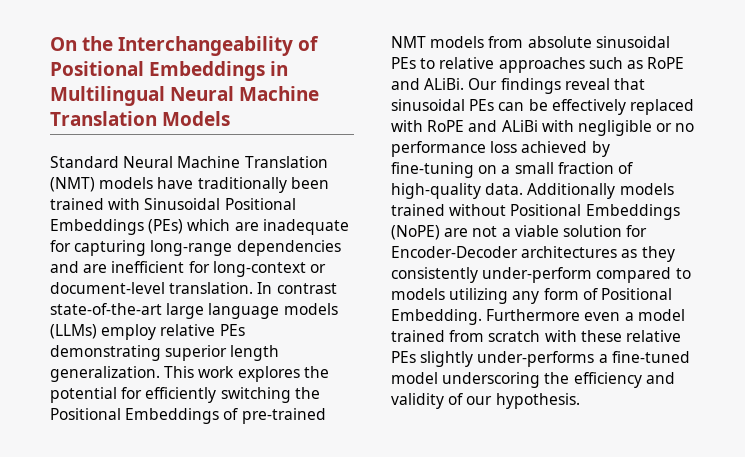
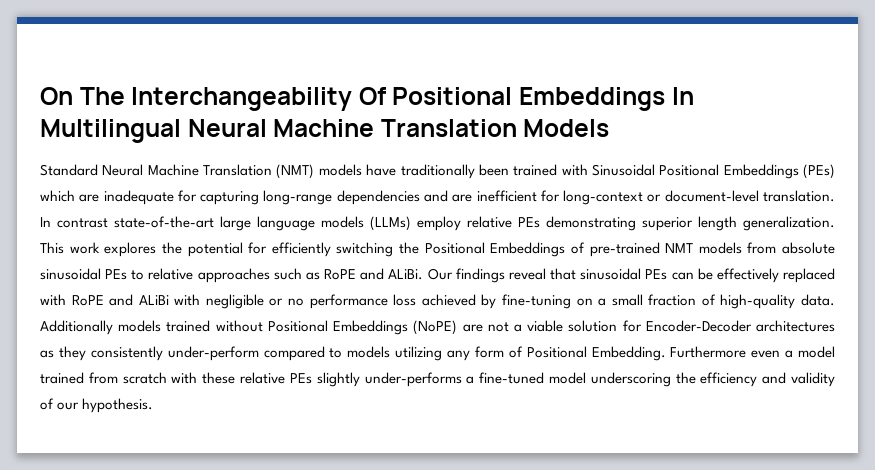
- On the Interchangeability of Positional Embeddings in Multilingual Neural Machine Translation Models
+ On The Interchangeability Of Positional Embeddings In Multilingual Neural Machine Translation Models

